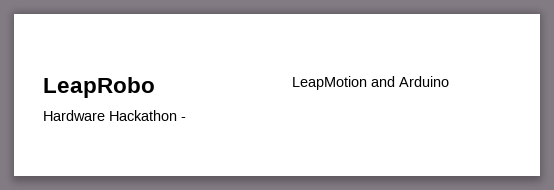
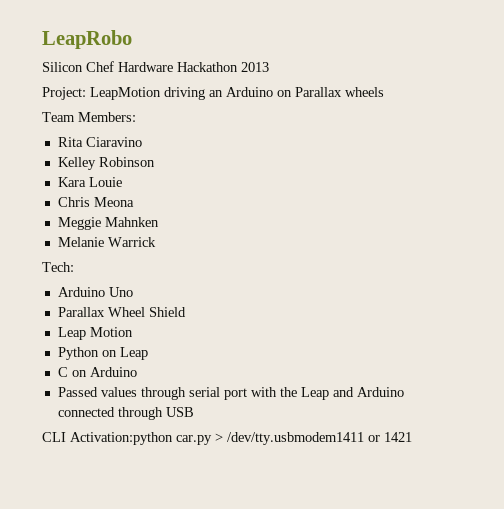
- Hardware Hackathon - LeapMotion and Arduino
+ Silicon Chef Hardware Hackathon 2013
+ Project: LeapMotion driving an Arduino on Parallax wheels
+ Team Members:
+ Rita Ciaravino
+ Kelley Robinson
+ Kara Louie
+ Chris Meona
+ Meggie Mahnken
+ Melanie Warrick
+ Tech:
+ Arduino Uno
+ Parallax Wheel Shield
+ Leap Motion
+ Python on Leap
+ C on Arduino
+ Passed values through serial port with the Leap and Arduino connected through USB
+ CLI Activation:python car.py > /dev/tty.usbmodem1411 or 1421

